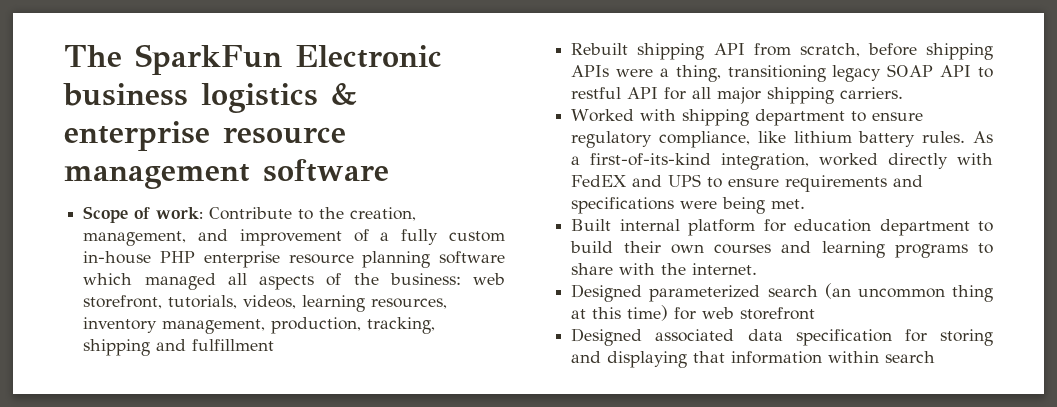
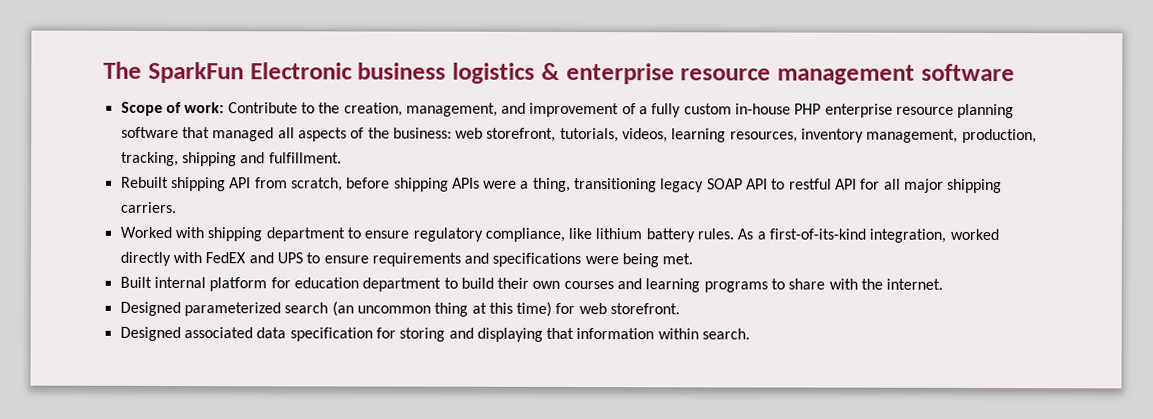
- Scope of work: Contribute to the creation, management, and improvement of a fully custom in-house PHP enterprise resource planning software which managed all aspects of the business: web storefront, tutorials, videos, learning resources, inventory management, production, tracking, shipping and fulfillment
+ Scope of work: Contribute to the creation, management, and improvement of a fully custom in-house PHP enterprise resource planning software that managed all aspects of the business: web storefront, tutorials, videos, learning resources, inventory management, production, tracking, shipping and fulfillment.
- Designed parameterized search (an uncommon thing at this time) for web storefront
+ Designed parameterized search (an uncommon thing at this time) for web storefront.
- Designed associated data specification for storing and displaying that information within search
+ Designed associated data specification for storing and displaying that information within search.

